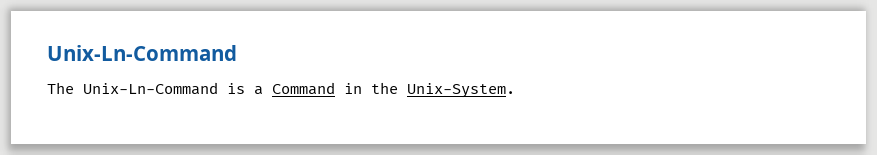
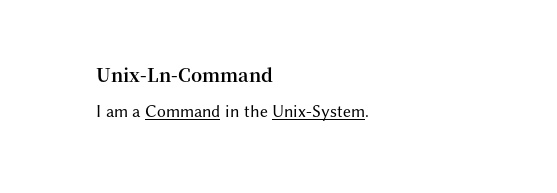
- The Unix-Ln-Command is a Command in the Unix-System.
+ I am a Command in the Unix-System.

